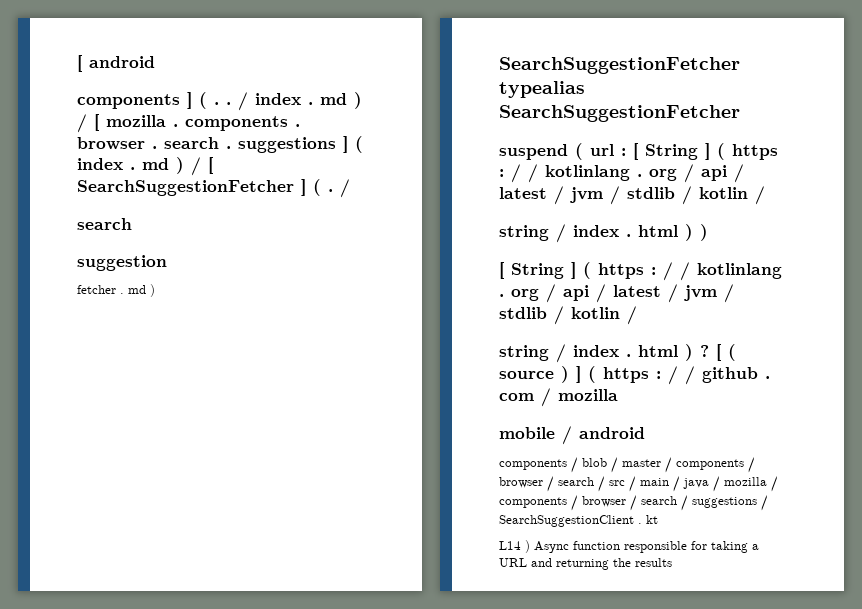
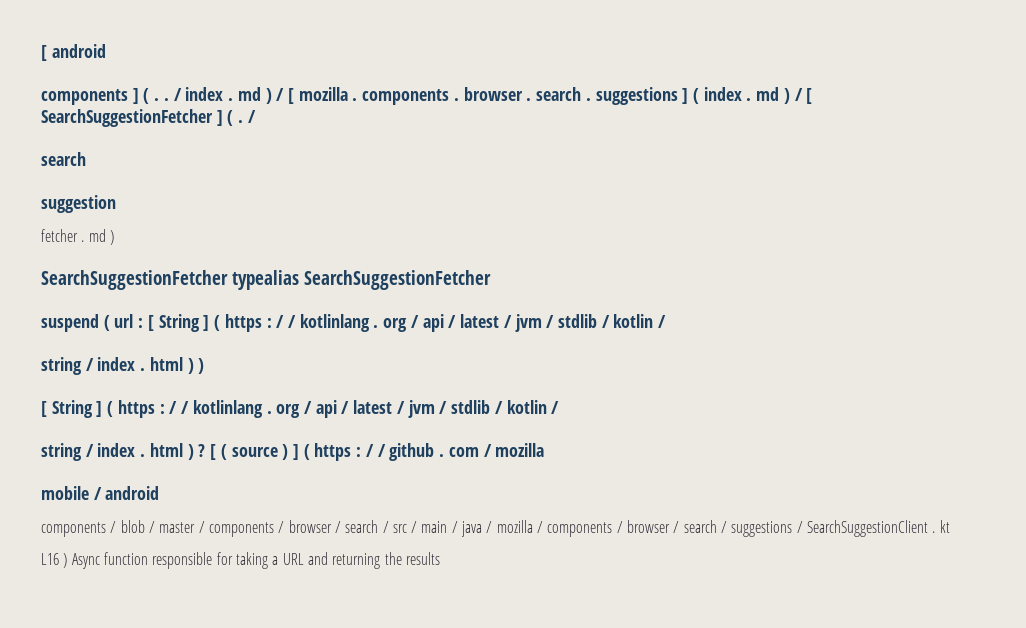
- L14 ) Async function responsible for taking a URL and returning the results
+ L16 ) Async function responsible for taking a URL and returning the results

